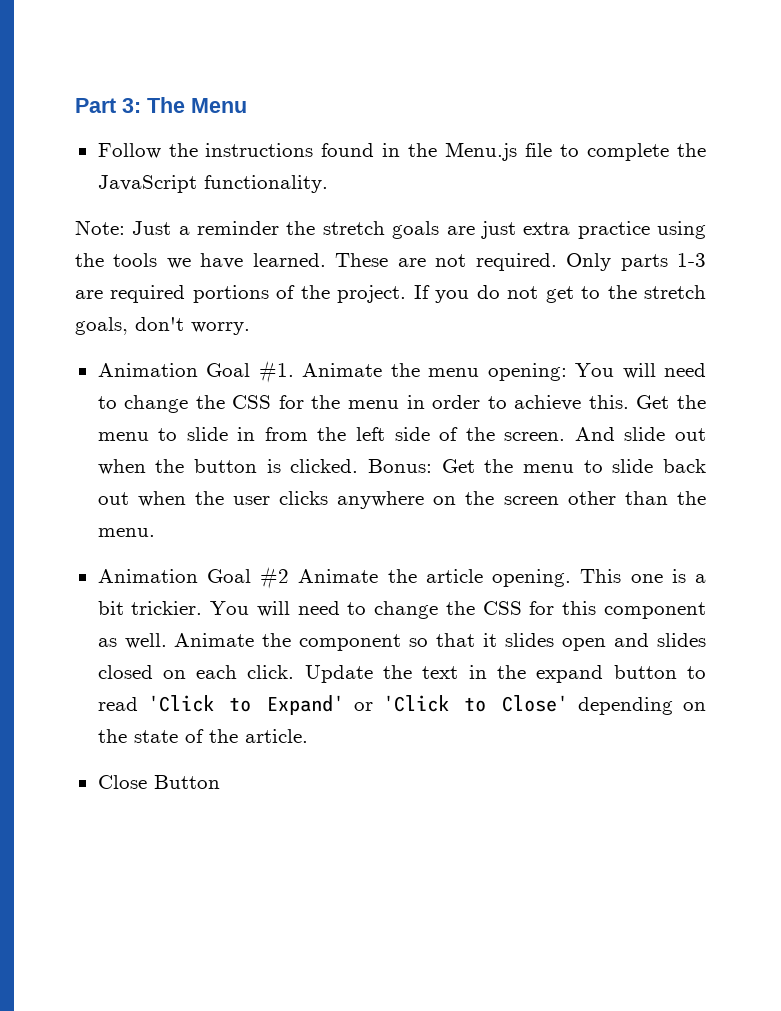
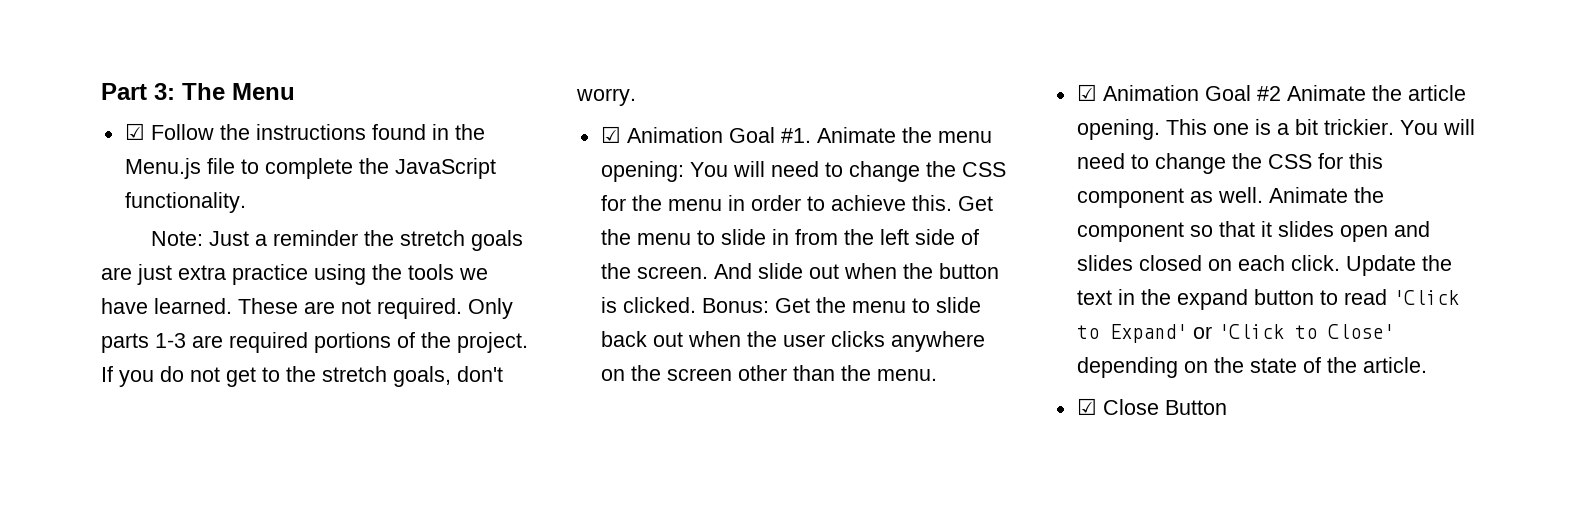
- Follow the instructions found in the Menu.js file to complete the JavaScript functionality.
+ ☑ Follow the instructions found in the Menu.js file to complete the JavaScript functionality.
- Animation Goal #1.
+ ☑ Animation Goal #1.
- Animation Goal #2 Animate the article opening.
+ ☑ Animation Goal #2 Animate the article opening.
- Close Button
+ ☑ Close Button

